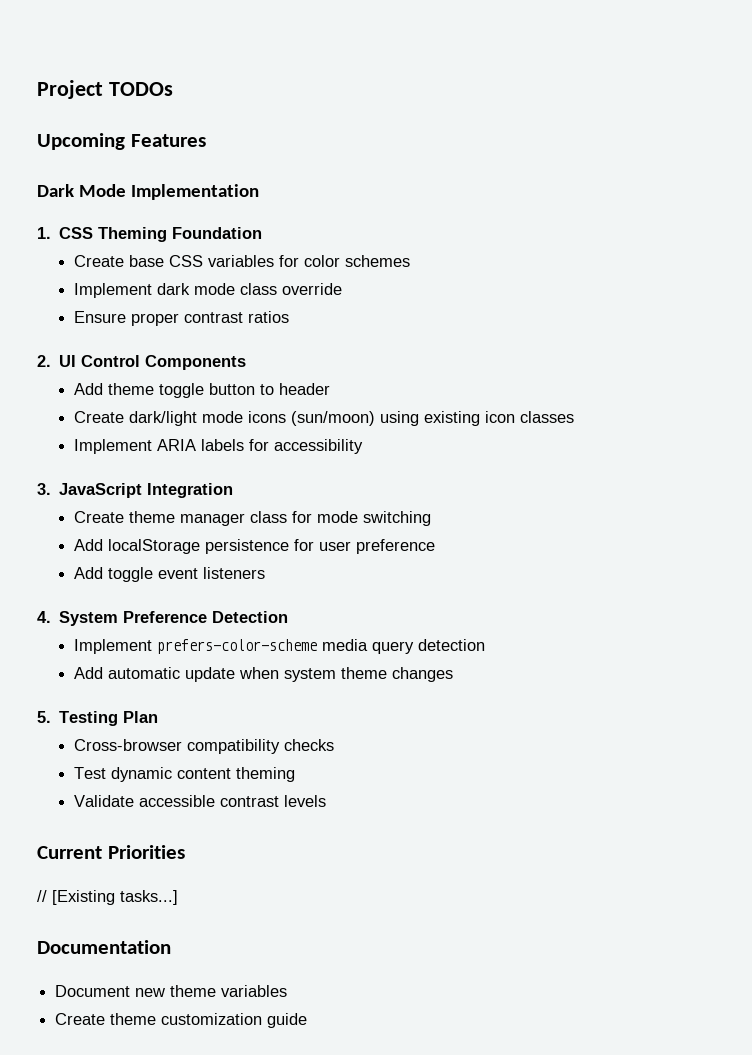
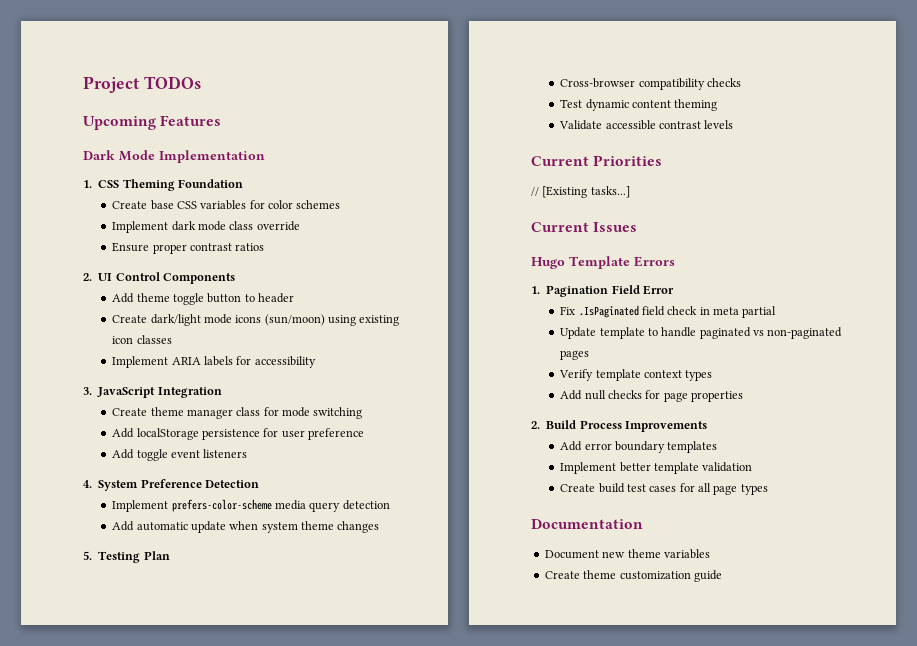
+ Current Issues
+ Hugo Template Errors
+ 1. Pagination Field Error
+ Fix .IsPaginated field check in meta partial
+ Update template to handle paginated vs non-paginated pages
+ Verify template context types
+ Add null checks for page properties
+ 2. Build Process Improvements
+ Add error boundary templates
+ Implement better template validation
+ Create build test cases for all page types

